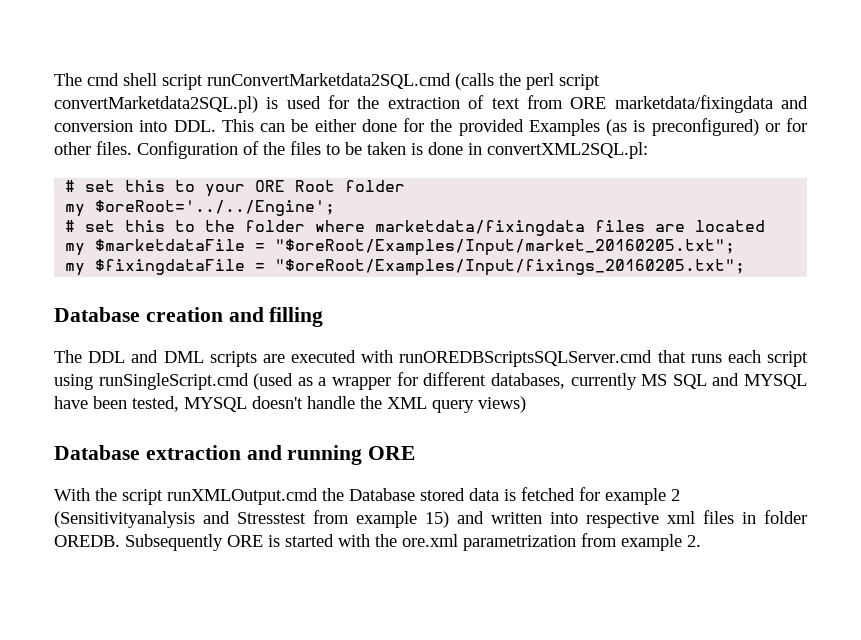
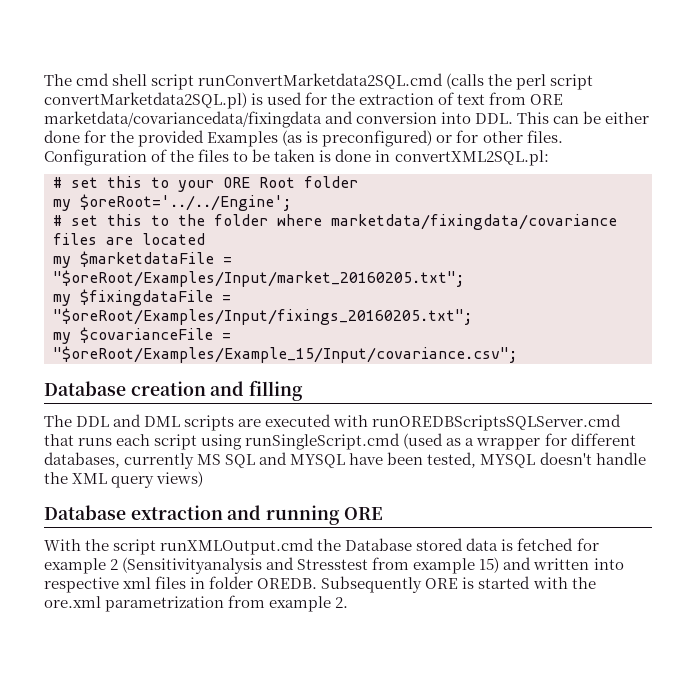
- The cmd shell script runConvertMarketdata2SQL.cmd (calls the perl script convertMarketdata2SQL.pl) is used for the extraction of text from ORE marketdata/fixingdata and conversion into DDL. This can be either done for the provided Examples (as is preconfigured) or for other files.
+ The cmd shell script runConvertMarketdata2SQL.cmd (calls the perl script convertMarketdata2SQL.pl) is used for the extraction of text from ORE marketdata/covariancedata/fixingdata and conversion into DDL. This can be either done for the provided Examples (as is preconfigured) or for other files.
- # set this to the folder where marketdata/fixingdata files are located
+ # set this to the folder where marketdata/fixingdata/covariance files are located
+ my $covarianceFile = "$oreRoot/Examples/Example_15/Input/covariance.csv";

